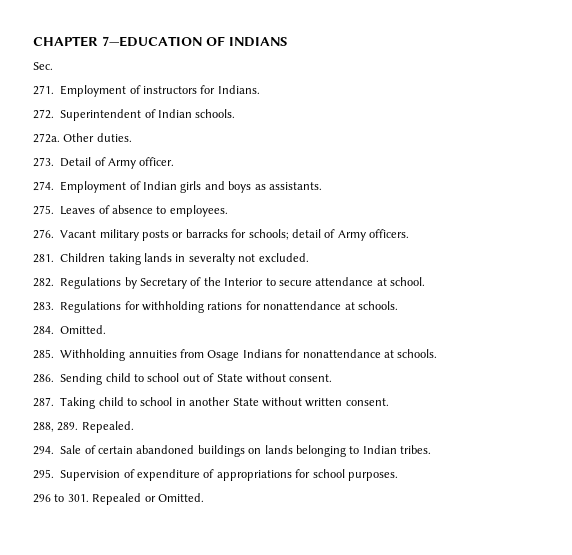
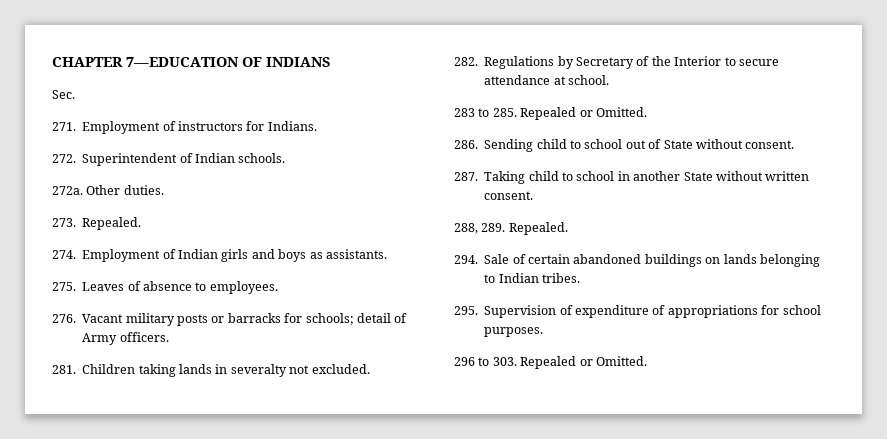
- 273. Detail of Army officer.
+ 273. Repealed.
- 283. Regulations for withholding rations for nonattendance at schools.
- 284. Omitted.
- 285. Withholding annuities from Osage Indians for nonattendance at schools.
+ 283 to 285. Repealed or Omitted.
- 296 to 301. Repealed or Omitted.
+ 296 to 303. Repealed or Omitted.

